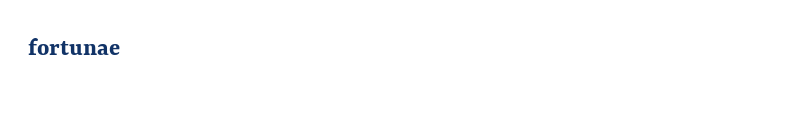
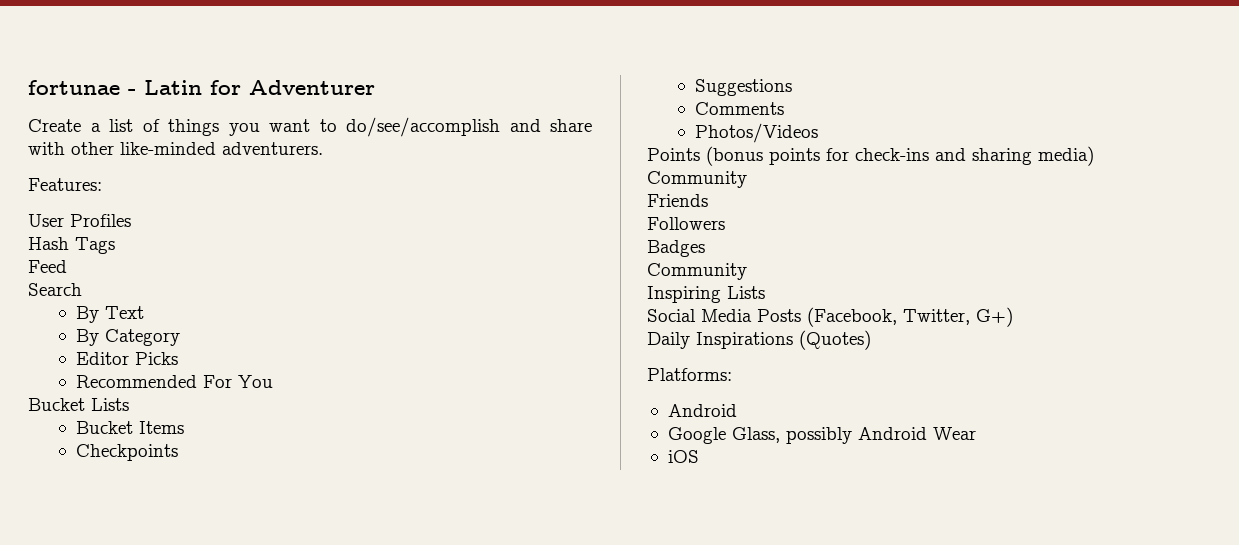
- fortunae
+ fortunae - Latin for Adventurer
+ Create a list of things you want to do/see/accomplish and share with other like-minded adventurers.
+ Features:
+ User Profiles
+ Hash Tags
+ Feed
+ Search
+ By Text
+ By Category
+ Editor Picks
+ Recommended For You
+ Bucket Lists
+ Bucket Items
+ Checkpoints
+ Suggestions
+ Comments
+ Photos/Videos
+ Points (bonus points for check-ins and sharing media)
+ Community
+ Friends
+ Followers
+ Badges
+ Community
+ Inspiring Lists
+ Social Media Posts (Facebook, Twitter, G+)
+ Daily Inspirations (Quotes)
+ Platforms:
+ Android
+ Google Glass, possibly Android Wear
+ iOS

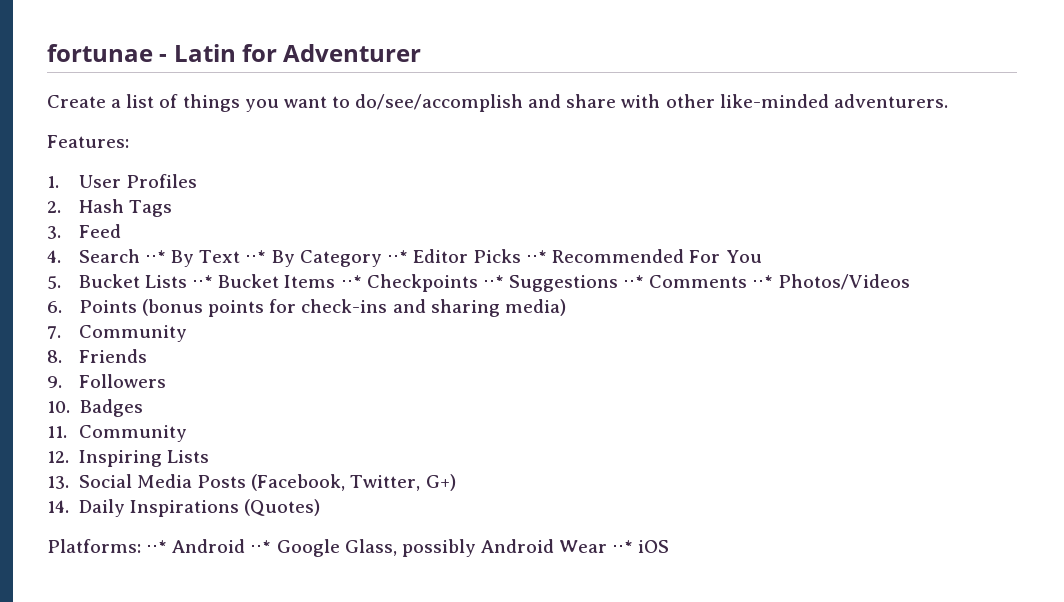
- User Profiles
+ 1. User Profiles
- Hash Tags
+ 2. Hash Tags
- Feed
+ 3. Feed
- Search
- By Text
- By Category
- Editor Picks
- Recommended For You
+ 4. Search ⋅⋅* By Text ⋅⋅* By Category ⋅⋅* Editor Picks ⋅⋅* Recommended For You
- Bucket Lists
- Bucket Items
- Checkpoints
- Suggestions
- Comments
- Photos/Videos
+ 5. Bucket Lists ⋅⋅* Bucket Items ⋅⋅* Checkpoints ⋅⋅* Suggestions ⋅⋅* Comments ⋅⋅* Photos/Videos
- Points (bonus points for check-ins and sharing media)
- Community
- Friends
+ 6. Points (bonus points for check-ins and sharing media)
+ 7. Community
+ 8. Friends
- Followers
+ 9. Followers
- Badges
- Community
- Inspiring Lists
+ 10. Badges
+ 11. Community
+ 12. Inspiring Lists
- Social Media Posts (Facebook, Twitter, G+)
+ 13. Social Media Posts (Facebook, Twitter, G+)
- Daily Inspirations (Quotes)
+ 14. Daily Inspirations (Quotes)
- Platforms:
- Android
- Google Glass, possibly Android Wear
- iOS
+ Platforms: ⋅⋅* Android ⋅⋅* Google Glass, possibly Android Wear ⋅⋅* iOS

